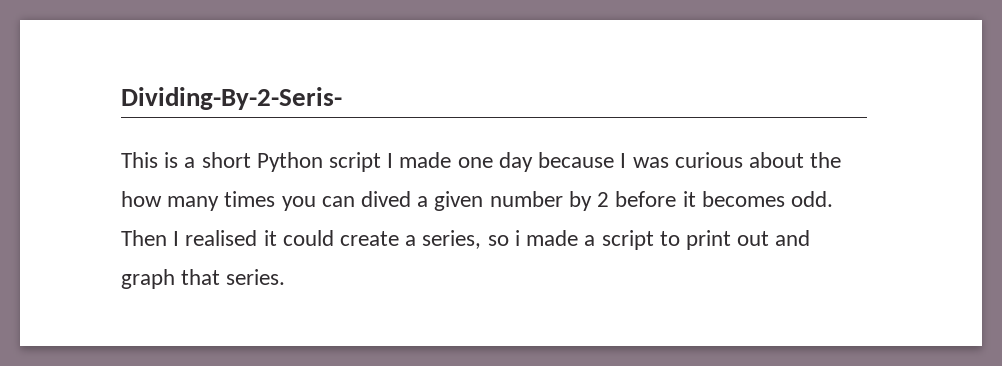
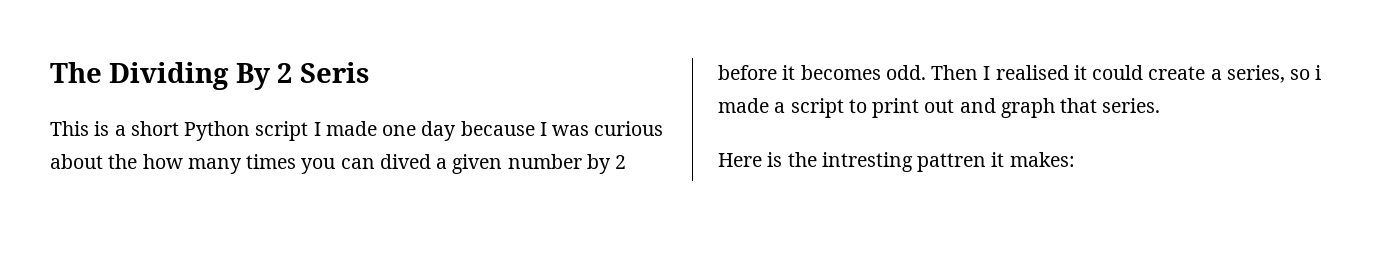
- Dividing-By-2-Seris-
+ The Dividing By 2 Seris
+ Here is the intresting pattren it makes:

